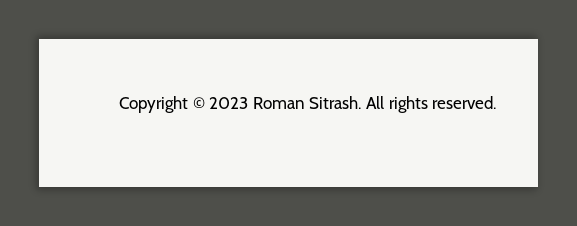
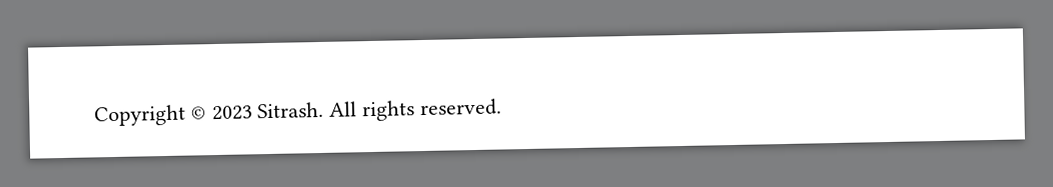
- Copyright © 2023 Roman Sitrash.
+ Copyright © 2023 Sitrash.

